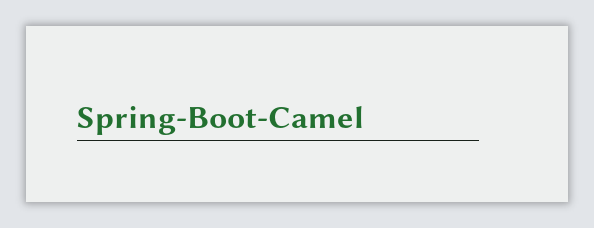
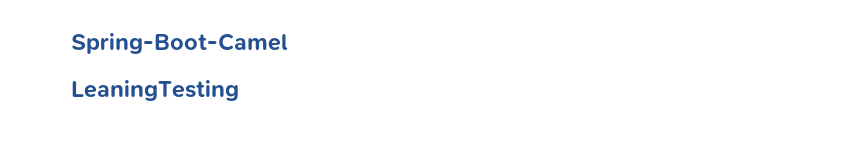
+ LeaningTesting

